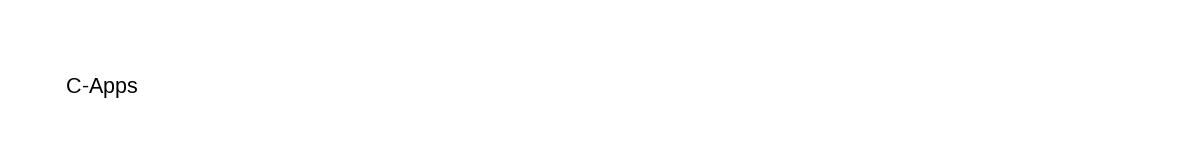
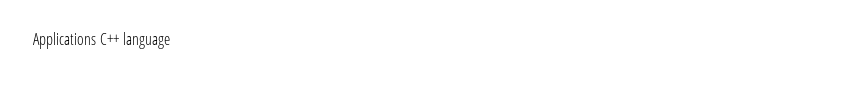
- C-Apps
+ Applications C++ language

